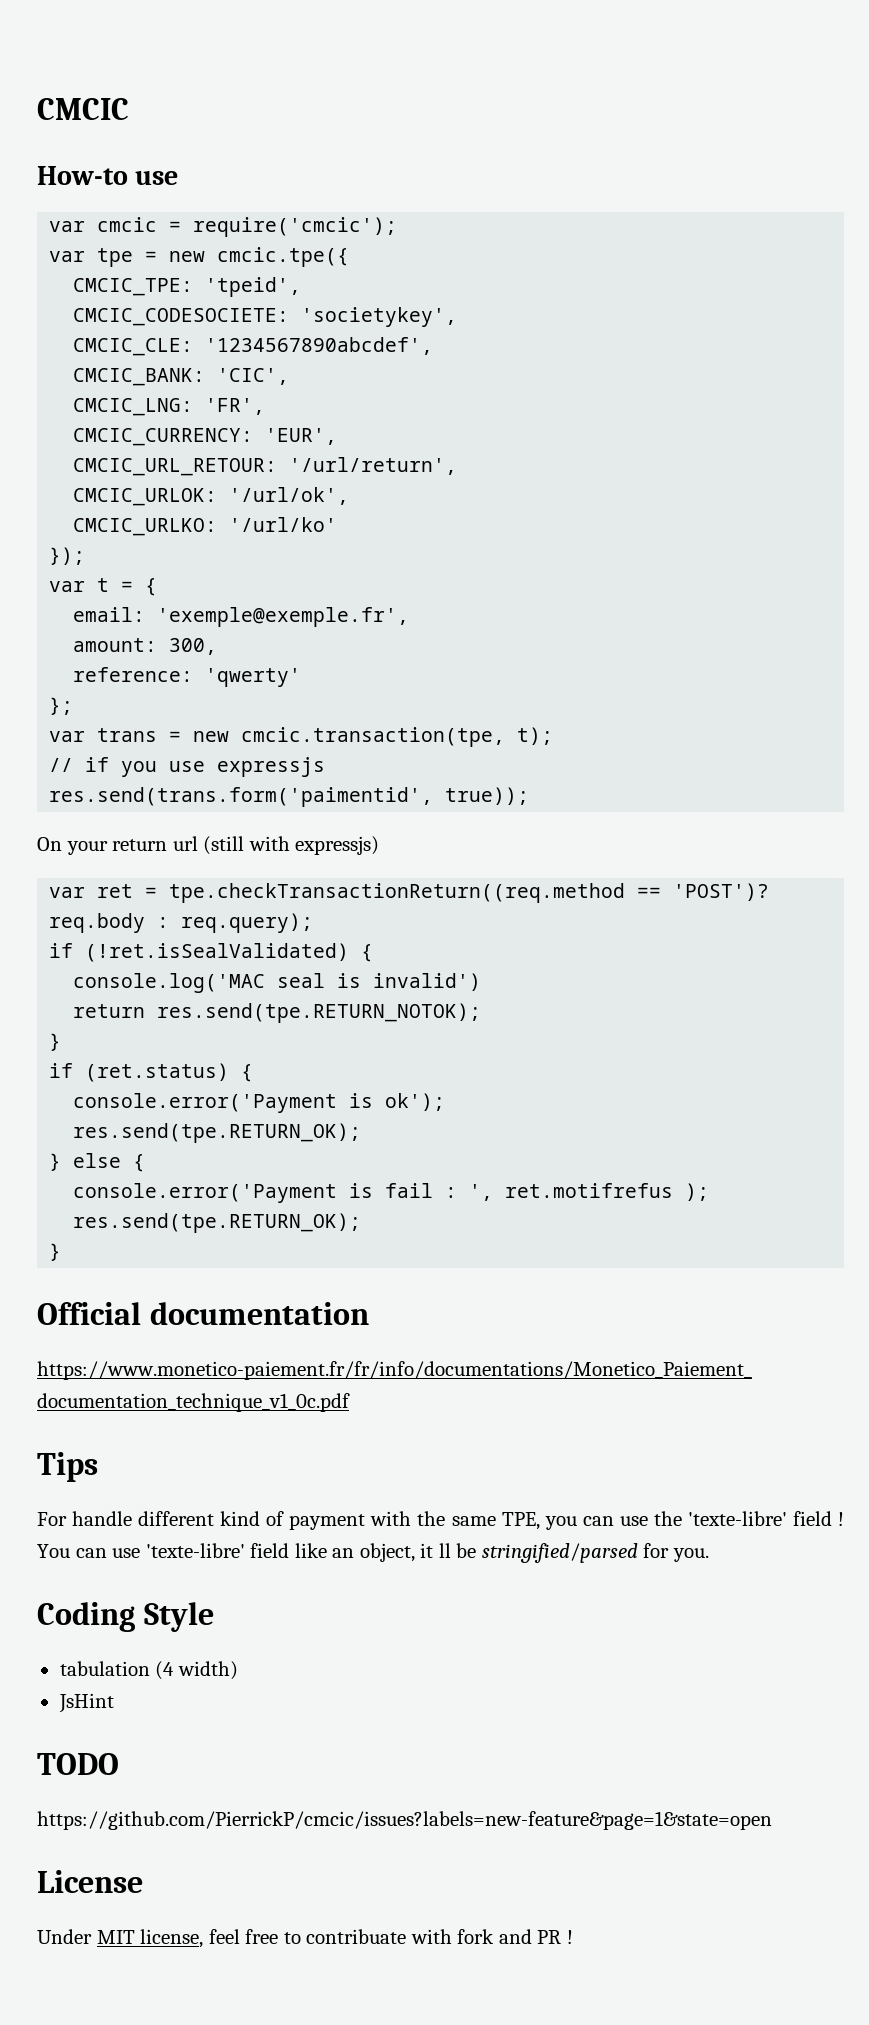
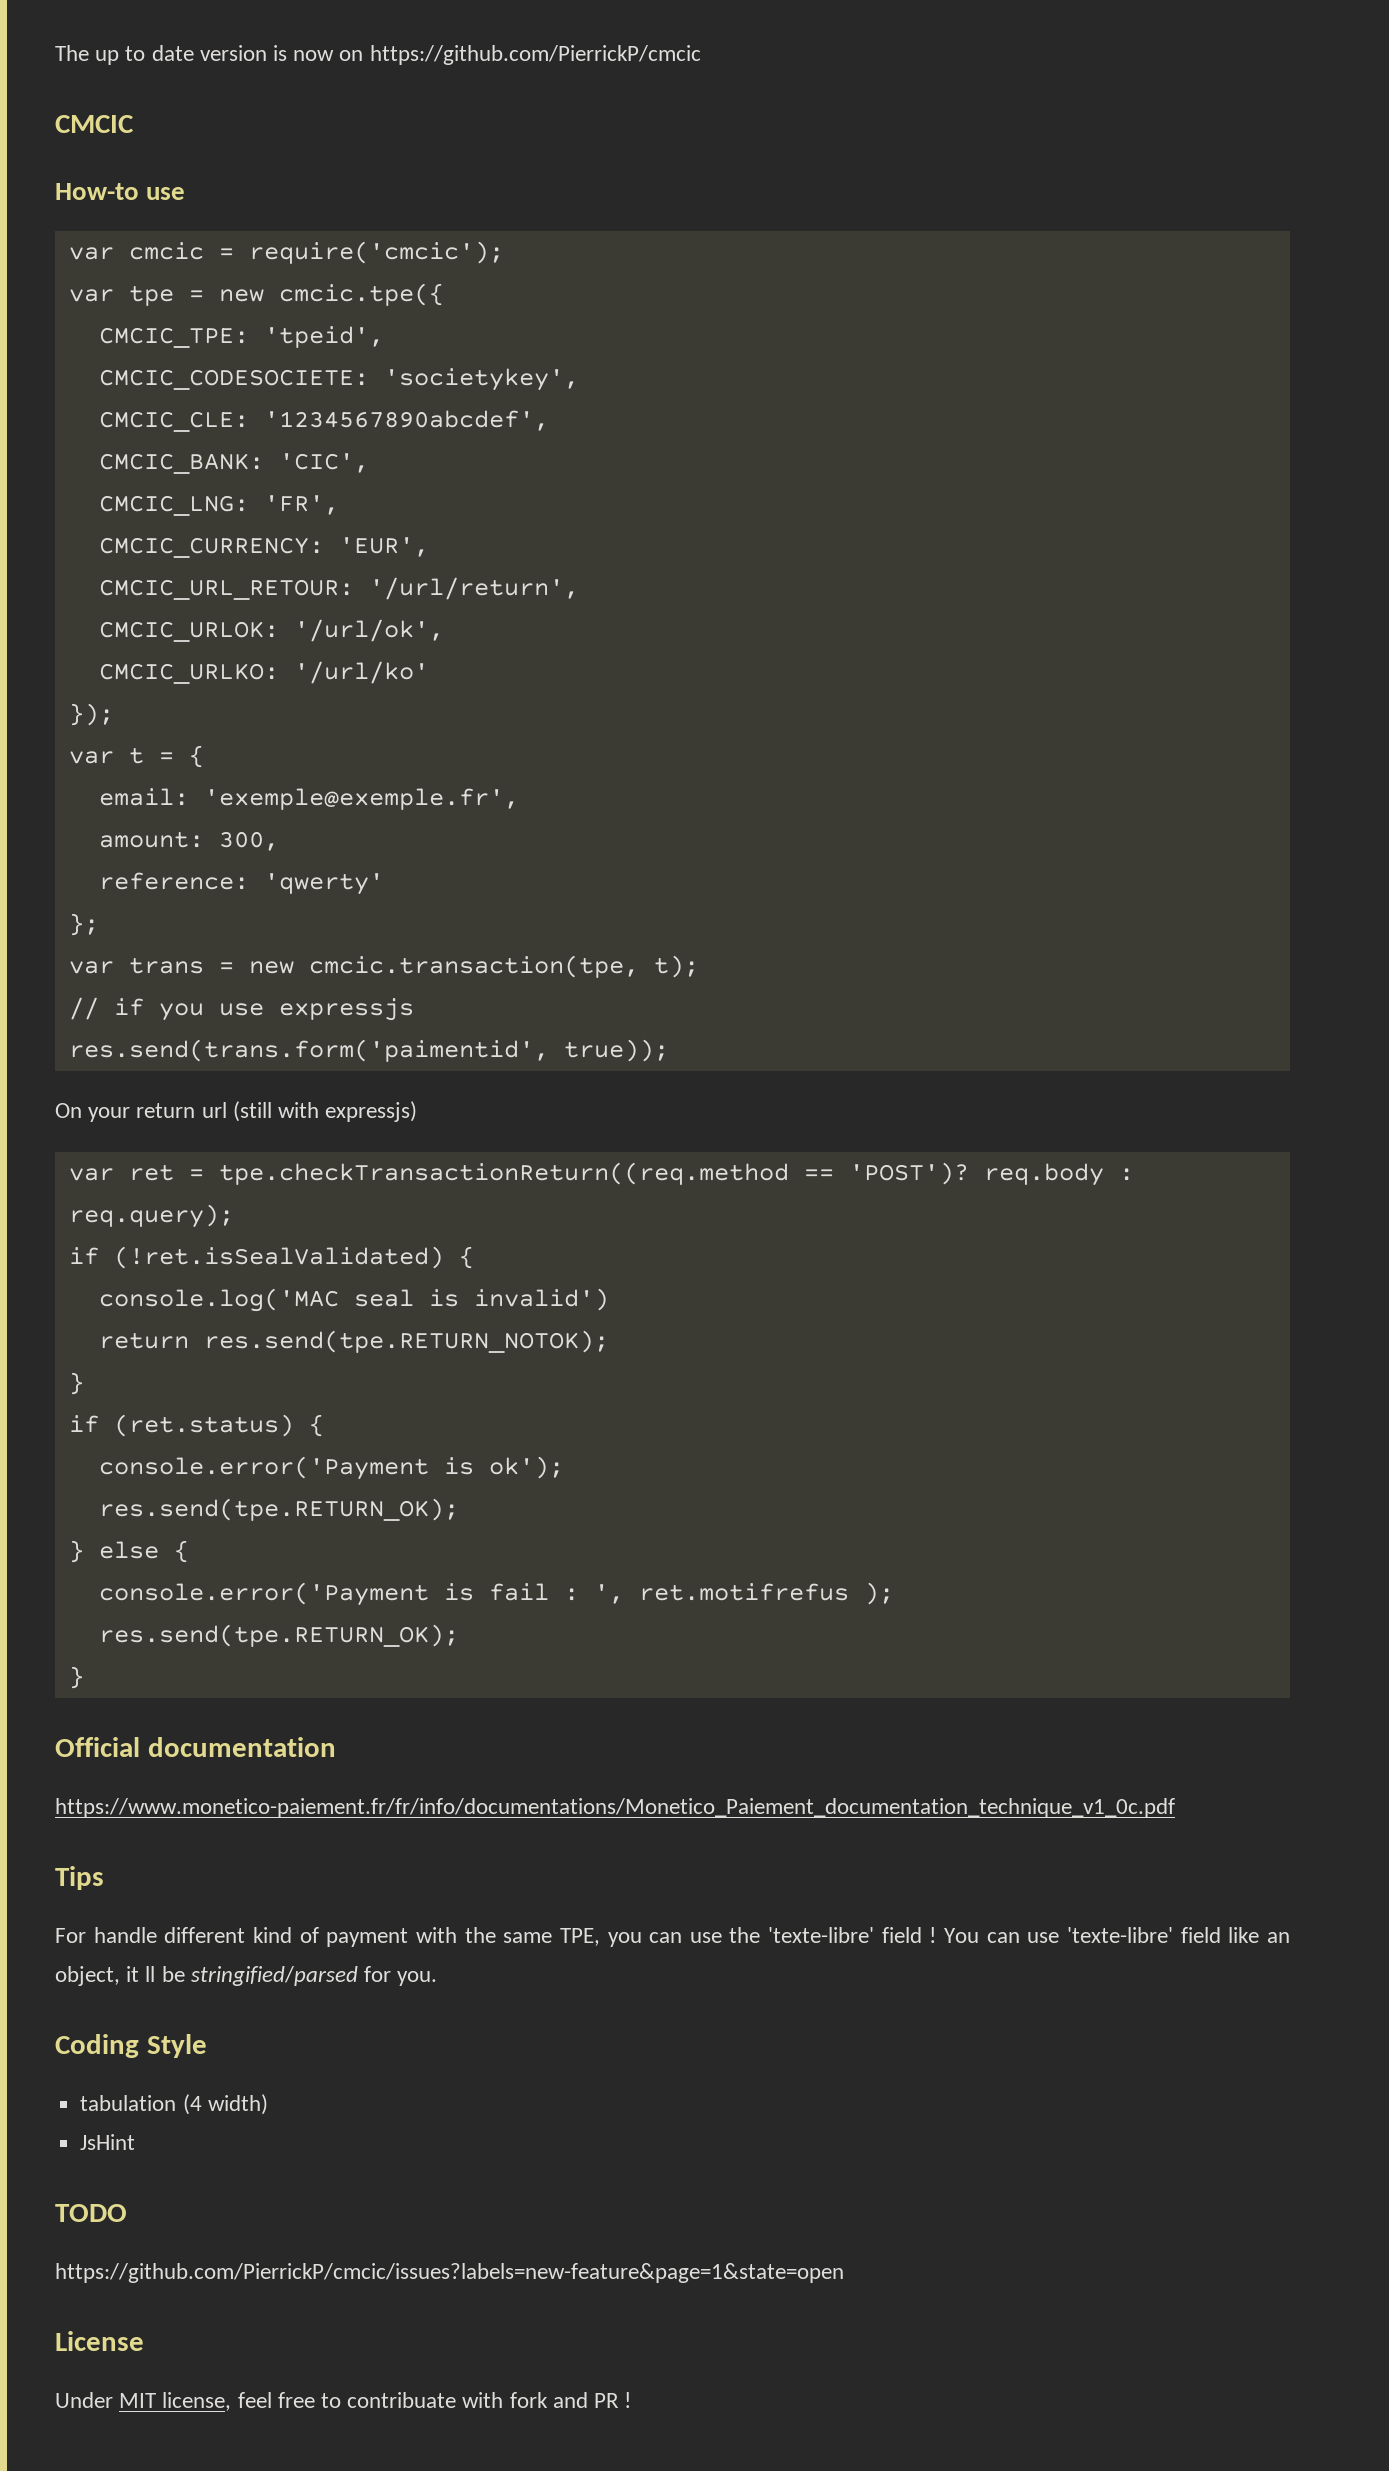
+ The up to date version is now on https://github.com/PierrickP/cmcic

